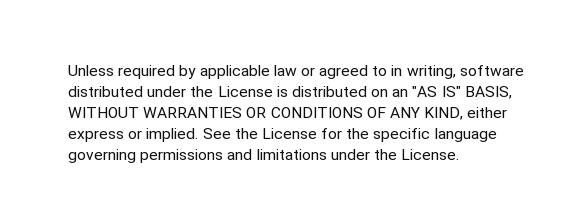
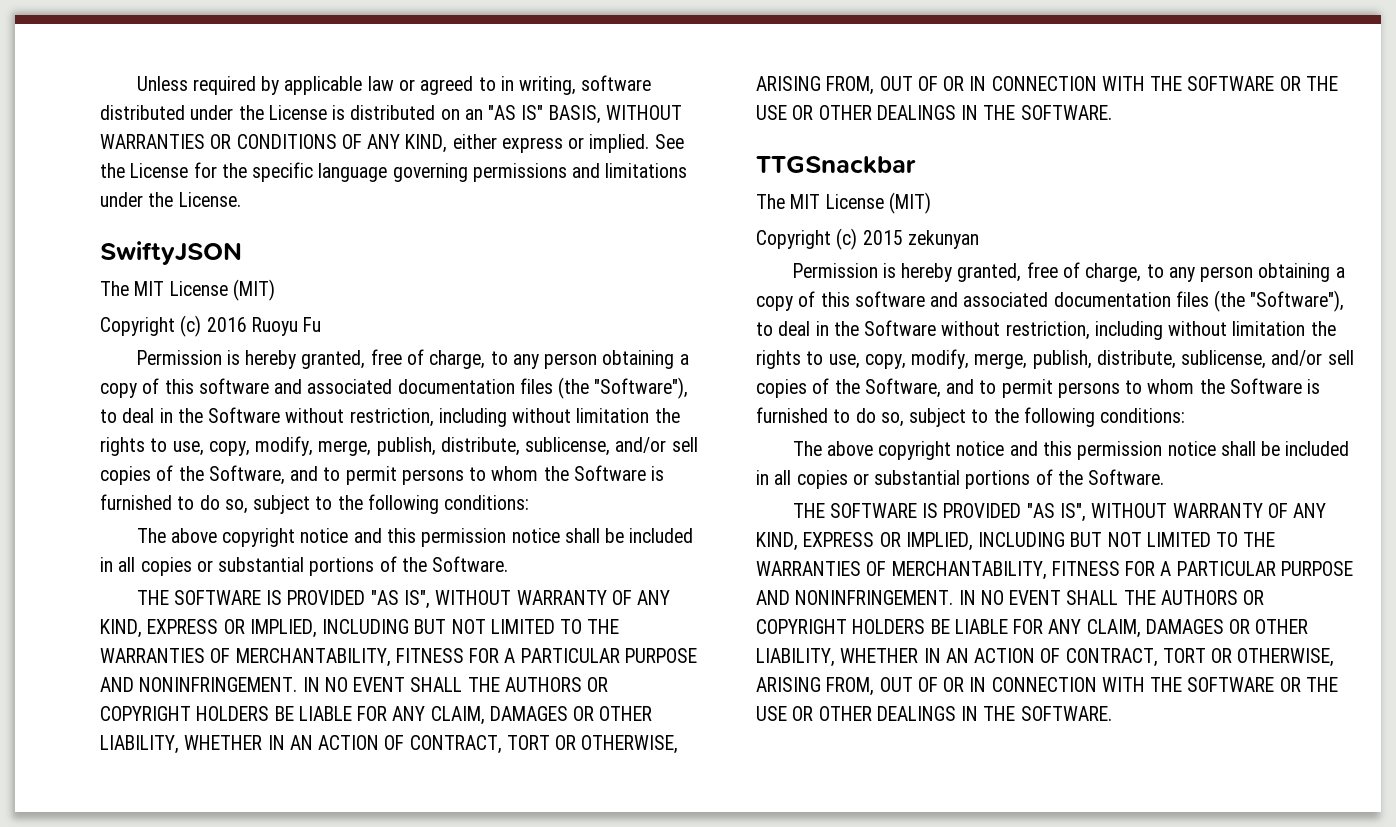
+ SwiftyJSON
+ The MIT License (MIT)
+ Copyright (c) 2016 Ruoyu Fu
+ Permission is hereby granted, free of charge, to any person obtaining a copy of this software and associated documentation files (the "Software"), to deal in the Software without restriction, including without limitation the rights to use, copy, modify, merge, publish, distribute, sublicense, and/or sell copies of the Software, and to permit persons to whom the Software is furnished to do so, subject to the following conditions:
+ The above copyright notice and this permission notice shall be included in all copies or substantial portions of the Software.
+ THE SOFTWARE IS PROVIDED "AS IS", WITHOUT WARRANTY OF ANY KIND, EXPRESS OR IMPLIED, INCLUDING BUT NOT LIMITED TO THE WARRANTIES OF MERCHANTABILITY, FITNESS FOR A PARTICULAR PURPOSE AND NONINFRINGEMENT. IN NO EVENT SHALL THE AUTHORS OR COPYRIGHT HOLDERS BE LIABLE FOR ANY CLAIM, DAMAGES OR OTHER LIABILITY, WHETHER IN AN ACTION OF CONTRACT, TORT OR OTHERWISE, ARISING FROM, OUT OF OR IN CONNECTION WITH THE SOFTWARE OR THE USE OR OTHER DEALINGS IN THE SOFTWARE.
+ TTGSnackbar
+ The MIT License (MIT)
+ Copyright (c) 2015 zekunyan
+ Permission is hereby granted, free of charge, to any person obtaining a copy of this software and associated documentation files (the "Software"), to deal in the Software without restriction, including without limitation the rights to use, copy, modify, merge, publish, distribute, sublicense, and/or sell copies of the Software, and to permit persons to whom the Software is furnished to do so, subject to the following conditions:
+ The above copyright notice and this permission notice shall be included in all copies or substantial portions of the Software.
+ THE SOFTWARE IS PROVIDED "AS IS", WITHOUT WARRANTY OF ANY KIND, EXPRESS OR IMPLIED, INCLUDING BUT NOT LIMITED TO THE WARRANTIES OF MERCHANTABILITY, FITNESS FOR A PARTICULAR PURPOSE AND NONINFRINGEMENT. IN NO EVENT SHALL THE AUTHORS OR COPYRIGHT HOLDERS BE LIABLE FOR ANY CLAIM, DAMAGES OR OTHER LIABILITY, WHETHER IN AN ACTION OF CONTRACT, TORT OR OTHERWISE, ARISING FROM, OUT OF OR IN CONNECTION WITH THE SOFTWARE OR THE USE OR OTHER DEALINGS IN THE SOFTWARE.

